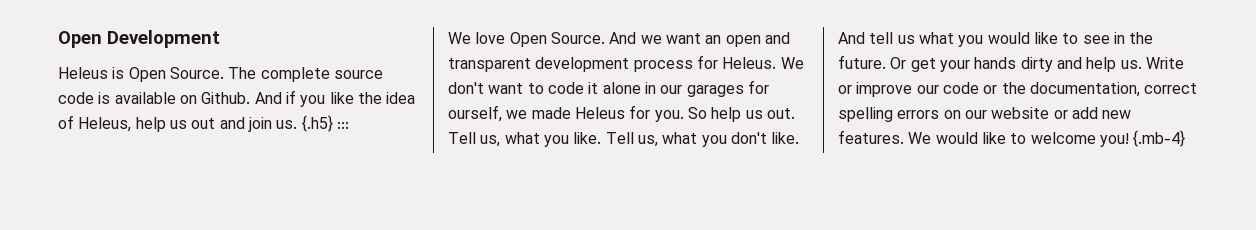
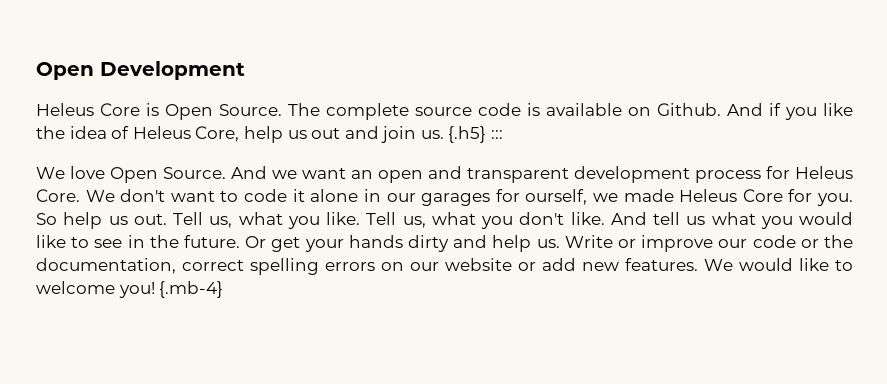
- Heleus is Open Source.
+ Heleus Core is Open Source.
- And if you like the idea of Heleus, help us out and join us.
+ And if you like the idea of Heleus Core, help us out and join us.
- And we want an open and transparent development process for Heleus.
+ And we want an open and transparent development process for Heleus Core.
- We don't want to code it alone in our garages for ourself, we made Heleus for you.
+ We don't want to code it alone in our garages for ourself, we made Heleus Core for you.

